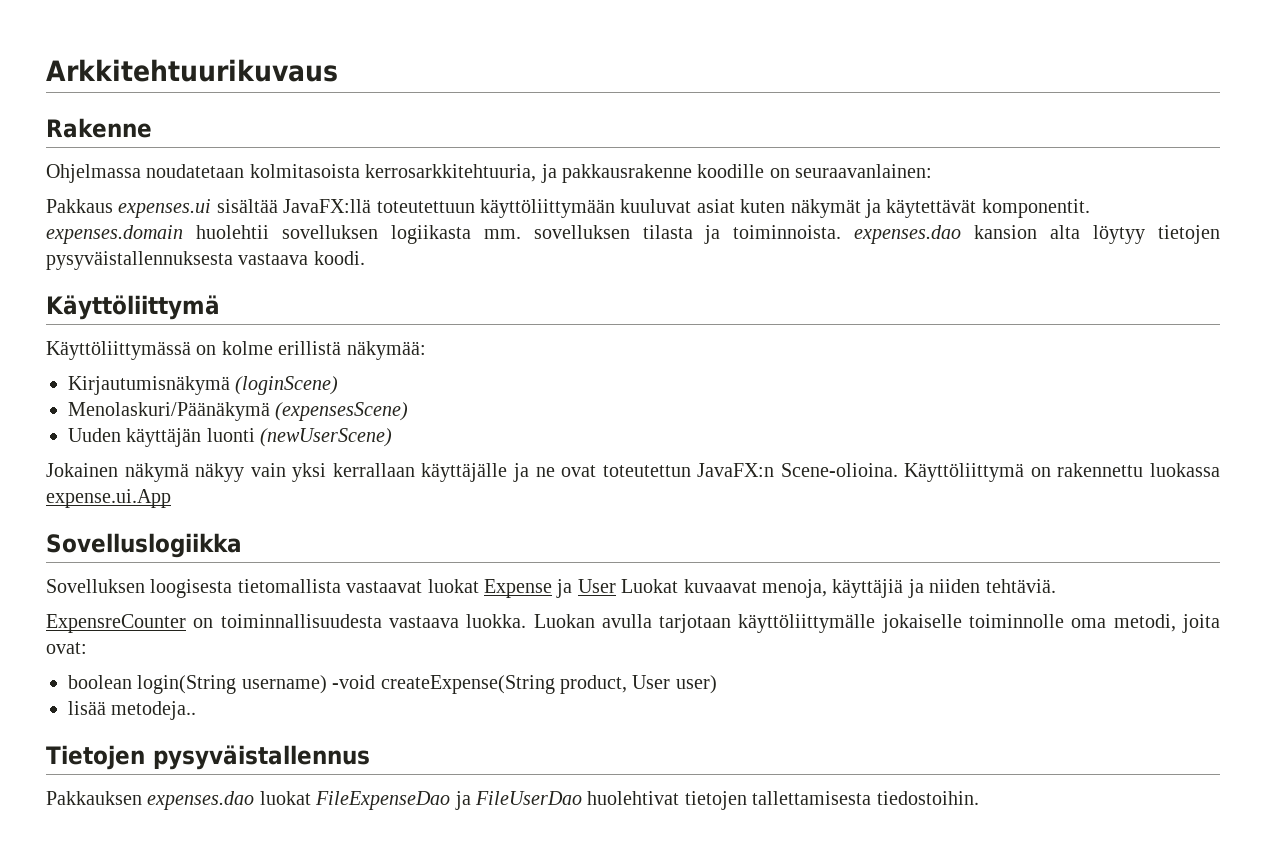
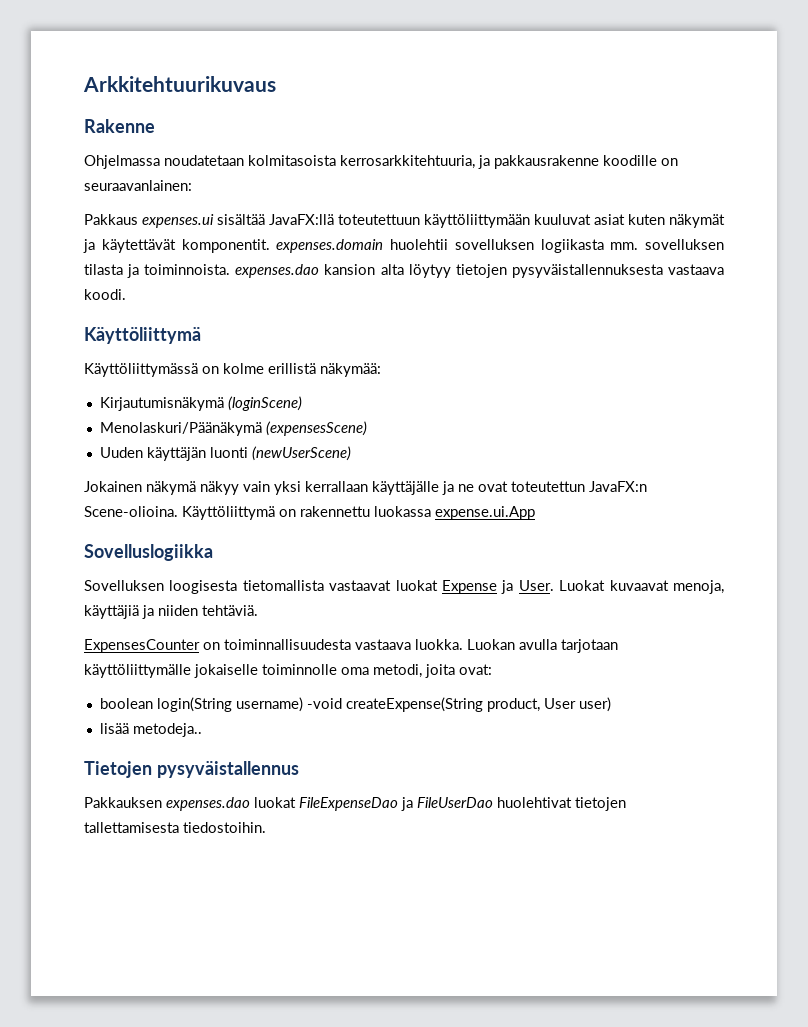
- Sovelluksen loogisesta tietomallista vastaavat luokat Expense ja User Luokat kuvaavat menoja, käyttäjiä ja niiden tehtäviä.
+ Sovelluksen loogisesta tietomallista vastaavat luokat Expense ja User. Luokat kuvaavat menoja, käyttäjiä ja niiden tehtäviä.
- ExpensreCounter on toiminnallisuudesta vastaava luokka.
+ ExpensesCounter on toiminnallisuudesta vastaava luokka.

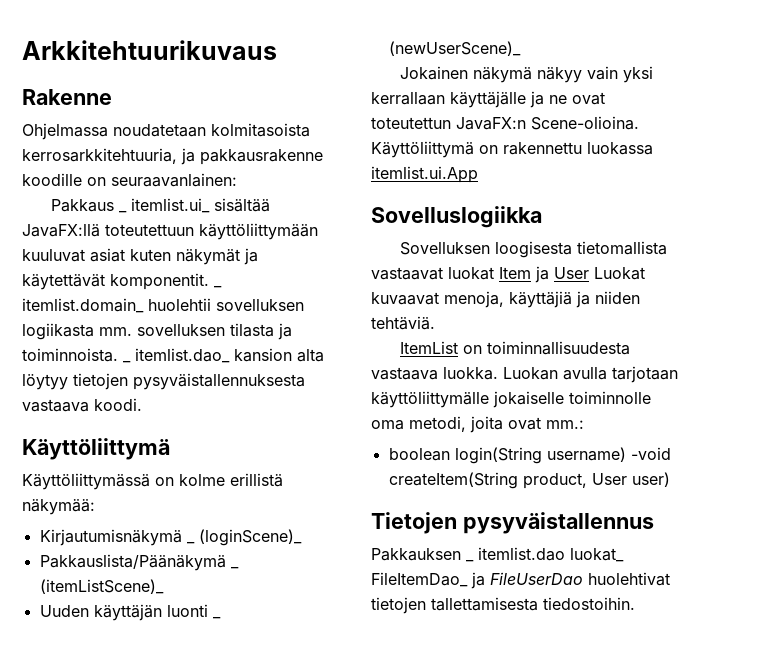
- Pakkaus expenses.ui sisältää JavaFX:llä toteutettuun käyttöliittymään kuuluvat asiat kuten näkymät ja käytettävät komponentit. expenses.domain huolehtii sovelluksen logiikasta mm. sovelluksen tilasta ja toiminnoista. expenses.dao kansion alta löytyy tietojen pysyväistallennuksesta vastaava koodi.
+ Pakkaus _ itemlist.ui_ sisältää JavaFX:llä toteutettuun käyttöliittymään kuuluvat asiat kuten näkymät ja käytettävät komponentit. _ itemlist.domain_ huolehtii sovelluksen logiikasta mm. sovelluksen tilasta ja toiminnoista. _ itemlist.dao_ kansion alta löytyy tietojen pysyväistallennuksesta vastaava koodi.
- Kirjautumisnäkymä (loginScene)
- Menolaskuri/Päänäkymä (expensesScene)
+ Kirjautumisnäkymä _ (loginScene)_
+ Pakkauslista/Päänäkymä _ (itemListScene)_
- Uuden käyttäjän luonti (newUserScene)
+ Uuden käyttäjän luonti _ (newUserScene)_
- Käyttöliittymä on rakennettu luokassa expense.ui.App
+ Käyttöliittymä on rakennettu luokassa itemlist.ui.App
- Sovelluksen loogisesta tietomallista vastaavat luokat Expense ja User. Luokat kuvaavat menoja, käyttäjiä ja niiden tehtäviä.
+ Sovelluksen loogisesta tietomallista vastaavat luokat Item ja User Luokat kuvaavat menoja, käyttäjiä ja niiden tehtäviä.
- ExpensesCounter on toiminnallisuudesta vastaava luokka.
+ ItemList on toiminnallisuudesta vastaava luokka.
- Luokan avulla tarjotaan käyttöliittymälle jokaiselle toiminnolle oma metodi, joita ovat:
+ Luokan avulla tarjotaan käyttöliittymälle jokaiselle toiminnolle oma metodi, joita ovat mm.:
- boolean login(String username) -void createExpense(String product, User user)
+ boolean login(String username) -void createItem(String product, User user)
- lisää metodeja..
- Pakkauksen expenses.dao luokat FileExpenseDao ja FileUserDao huolehtivat tietojen tallettamisesta tiedostoihin.
+ Pakkauksen _ itemlist.dao luokat_ FileItemDao_ ja FileUserDao huolehtivat tietojen tallettamisesta tiedostoihin.

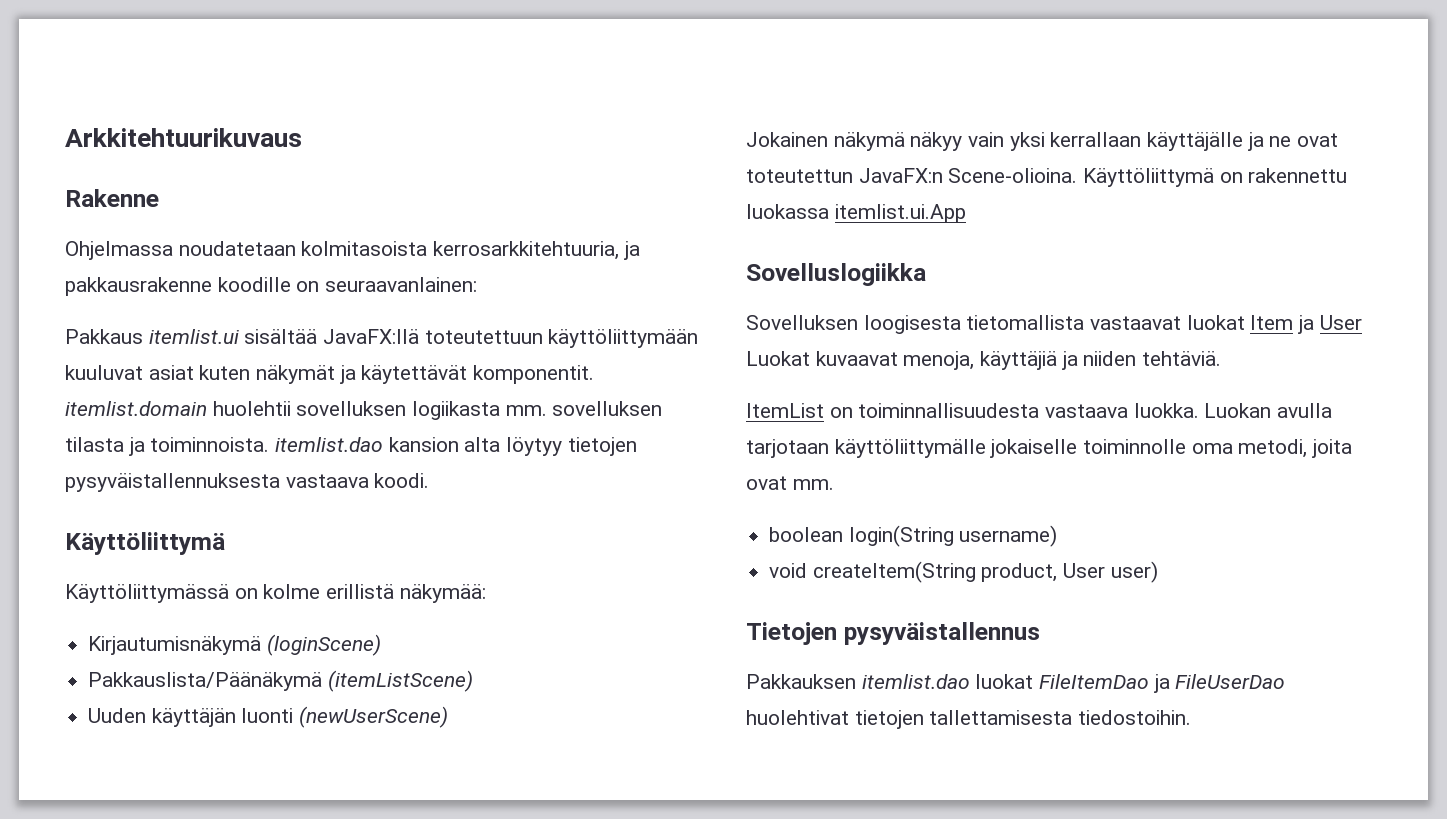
- Pakkaus _ itemlist.ui_ sisältää JavaFX:llä toteutettuun käyttöliittymään kuuluvat asiat kuten näkymät ja käytettävät komponentit. _ itemlist.domain_ huolehtii sovelluksen logiikasta mm. sovelluksen tilasta ja toiminnoista. _ itemlist.dao_ kansion alta löytyy tietojen pysyväistallennuksesta vastaava koodi.
+ Pakkaus itemlist.ui sisältää JavaFX:llä toteutettuun käyttöliittymään kuuluvat asiat kuten näkymät ja käytettävät komponentit. itemlist.domain huolehtii sovelluksen logiikasta mm. sovelluksen tilasta ja toiminnoista. itemlist.dao kansion alta löytyy tietojen pysyväistallennuksesta vastaava koodi.
- Kirjautumisnäkymä _ (loginScene)_
+ Kirjautumisnäkymä (loginScene)
- Pakkauslista/Päänäkymä _ (itemListScene)_
+ Pakkauslista/Päänäkymä (itemListScene)
- Uuden käyttäjän luonti _ (newUserScene)_
+ Uuden käyttäjän luonti (newUserScene)
- Luokan avulla tarjotaan käyttöliittymälle jokaiselle toiminnolle oma metodi, joita ovat mm.:
+ Luokan avulla tarjotaan käyttöliittymälle jokaiselle toiminnolle oma metodi, joita ovat mm.
- boolean login(String username) -void createItem(String product, User user)
+ boolean login(String username)
+ void createItem(String product, User user)
- Pakkauksen _ itemlist.dao luokat_ FileItemDao_ ja FileUserDao huolehtivat tietojen tallettamisesta tiedostoihin.
+ Pakkauksen itemlist.dao luokat FileItemDao ja FileUserDao huolehtivat tietojen tallettamisesta tiedostoihin.

